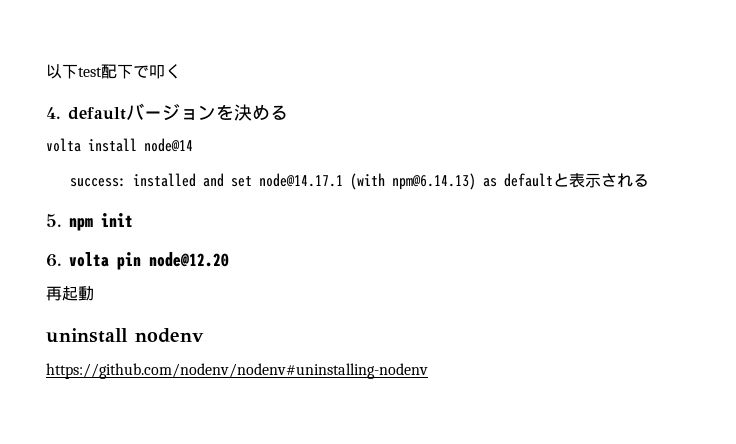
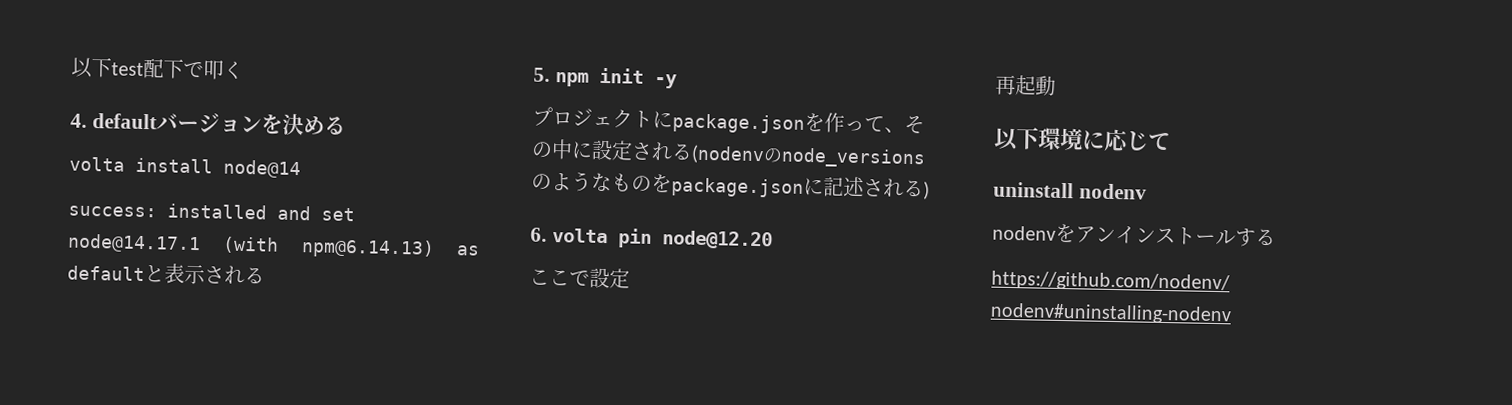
- 5. npm init
+ 5. npm init -y
+ プロジェクトにpackage.jsonを作って、その中に設定される(nodenvのnode_versionsのようなものをpackage.jsonに記述される)
+ ここで設定
+ 以下環境に応じて
  uninstall nodenv
+ nodenvをアンインストールする

